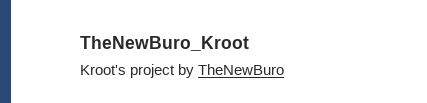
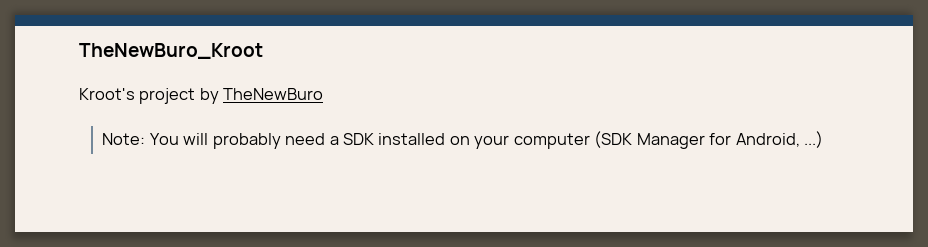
+ Note: You will probably need a SDK installed on your computer (SDK Manager for Android, ...)

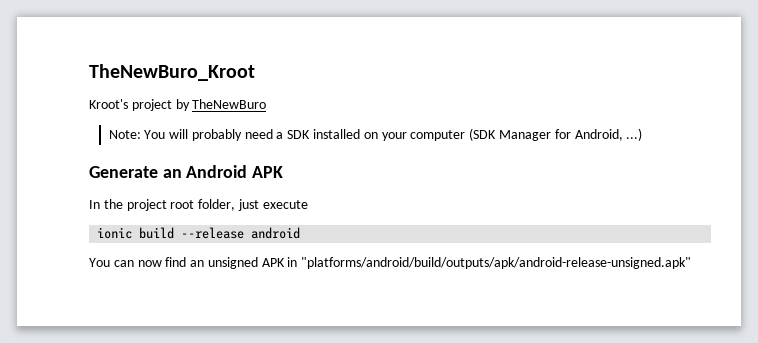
+ Generate an Android APK
+ In the project root folder, just execute
+ ionic build --release android
+ You can now find an unsigned APK in "platforms/android/build/outputs/apk/android-release-unsigned.apk"

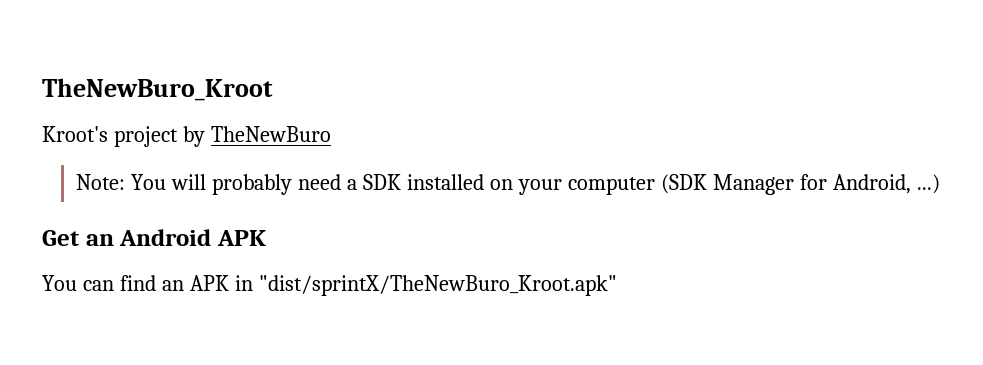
- Generate an Android APK
+ Get an Android APK
- In the project root folder, just execute
- ionic build --release android
- You can now find an unsigned APK in "platforms/android/build/outputs/apk/android-release-unsigned.apk"
+ You can find an APK in "dist/sprintX/TheNewBuro_Kroot.apk"

